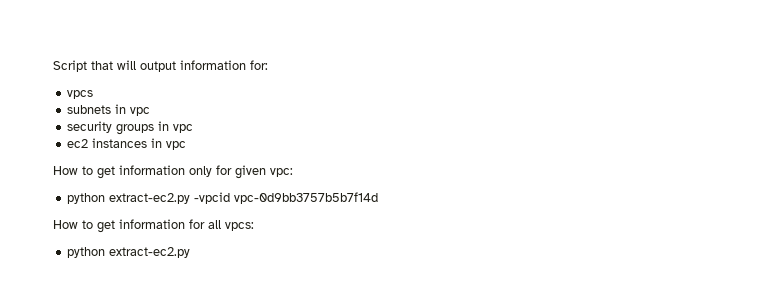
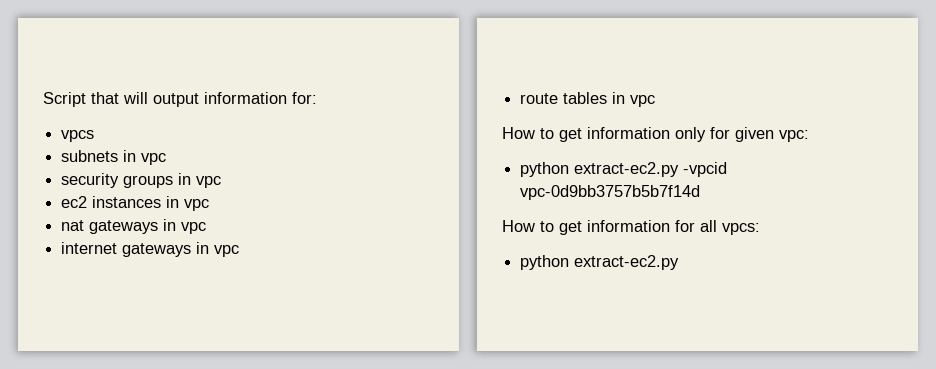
+ nat gateways in vpc
+ internet gateways in vpc
+ route tables in vpc

